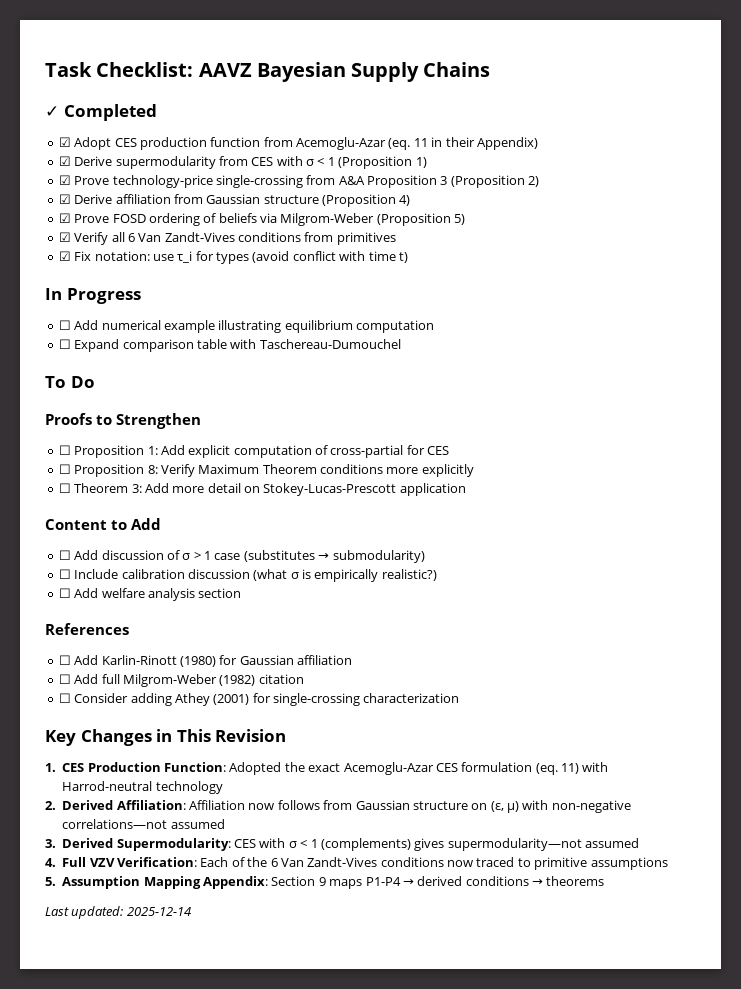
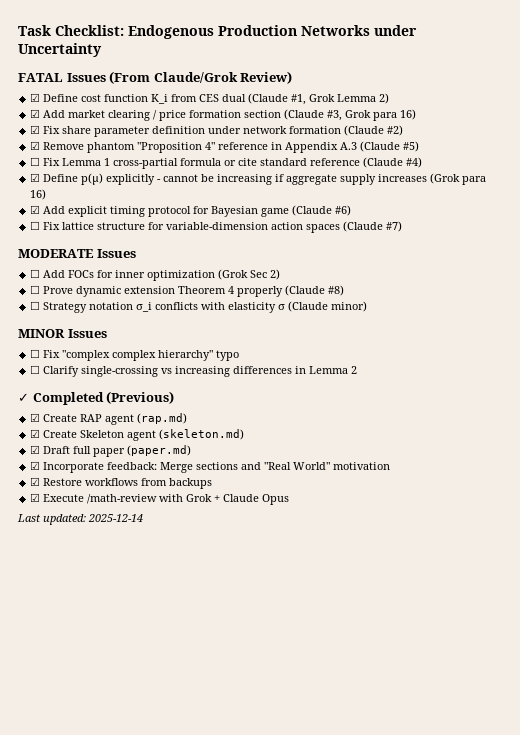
- Task Checklist: AAVZ Bayesian Supply Chains
+ Task Checklist: Endogenous Production Networks under Uncertainty
+ FATAL Issues (From Claude/Grok Review)
+ ☑ Define cost function K_i from CES dual (Claude #1, Grok Lemma 2)
+ ☑ Add market clearing / price formation section (Claude #3, Grok para 16)
+ ☑ Fix share parameter definition under network formation (Claude #2)
+ ☑ Remove phantom "Proposition 4" reference in Appendix A.3 (Claude #5)
+ ☐ Fix Lemma 1 cross-partial formula or cite standard reference (Claude #4)
+ ☑ Define p(μ) explicitly - cannot be increasing if aggregate supply increases (Grok para 16)
+ ☑ Add explicit timing protocol for Bayesian game (Claude #6)
+ ☐ Fix lattice structure for variable-dimension action spaces (Claude #7)
+ MODERATE Issues
+ ☐ Add FOCs for inner optimization (Grok Sec 2)
+ ☐ Prove dynamic extension Theorem 4 properly (Claude #8)
+ ☐ Strategy notation σ_i conflicts with elasticity σ (Claude minor)
+ MINOR Issues
+ ☐ Fix "complex complex hierarchy" typo
+ ☐ Clarify single-crossing vs increasing differences in Lemma 2
- ✓ Completed
- ☑ Adopt CES production function from Acemoglu-Azar (eq. 11 in their Appendix)
- ☑ Derive supermodularity from CES with σ < 1 (Proposition 1)
- ☑ Prove technology-price single-crossing from A&A Proposition 3 (Proposition 2)
- ☑ Derive affiliation from Gaussian structure (Proposition 4)
- ☑ Prove FOSD ordering of beliefs via Milgrom-Weber (Proposition 5)
- ☑ Verify all 6 Van Zandt-Vives conditions from primitives
- ☑ Fix notation: use τ_i for types (avoid conflict with time t)
- In Progress
- ☐ Add numerical example illustrating equilibrium computation
- ☐ Expand comparison table with Taschereau-Dumouchel
- To Do
- Proofs to Strengthen
- ☐ Proposition 1: Add explicit computation of cross-partial for CES
- ☐ Proposition 8: Verify Maximum Theorem conditions more explicitly
- ☐ Theorem 3: Add more detail on Stokey-Lucas-Prescott application
- Content to Add
- ☐ Add discussion of σ > 1 case (substitutes → submodularity)
- ☐ Include calibration discussion (what σ is empirically realistic?)
- ☐ Add welfare analysis section
- References
- ☐ Add Karlin-Rinott (1980) for Gaussian affiliation
- ☐ Add full Milgrom-Weber (1982) citation
- ☐ Consider adding Athey (2001) for single-crossing characterization
- Key Changes in This Revision
- 1. CES Production Function: Adopted the exact Acemoglu-Azar CES formulation (eq. 11) with Harrod-neutral technology
- 2. Derived Affiliation: Affiliation now follows from Gaussian structure on (ε, μ) with non-negative correlations—not assumed
- 3. Derived Supermodularity: CES with σ < 1 (complements) gives supermodularity—not assumed
- 4. Full VZV Verification: Each of the 6 Van Zandt-Vives conditions now traced to primitive assumptions
- 5. Assumption Mapping Appendix: Section 9 maps P1-P4 → derived conditions → theorems
+ ✓ Completed (Previous)
+ ☑ Create RAP agent (rap.md)
+ ☑ Create Skeleton agent (skeleton.md)
+ ☑ Draft full paper (paper.md)
+ ☑ Incorporate feedback: Merge sections and "Real World" motivation
+ ☑ Restore workflows from backups
+ ☑ Execute /math-review with Grok + Claude Opus

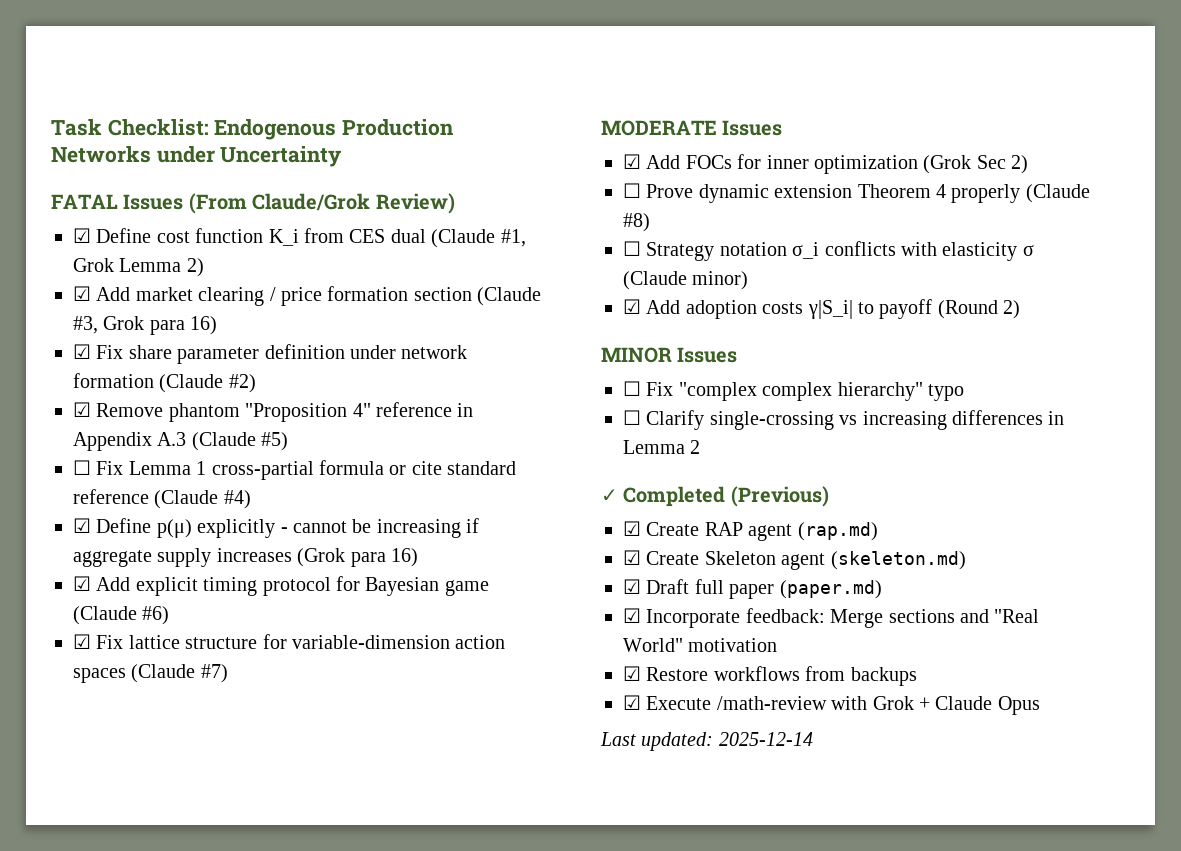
- ☐ Fix lattice structure for variable-dimension action spaces (Claude #7)
+ ☑ Fix lattice structure for variable-dimension action spaces (Claude #7)
- ☐ Add FOCs for inner optimization (Grok Sec 2)
+ ☑ Add FOCs for inner optimization (Grok Sec 2)
+ ☑ Add adoption costs γ|S_i| to payoff (Round 2)

